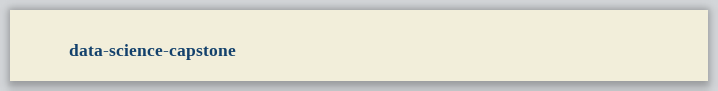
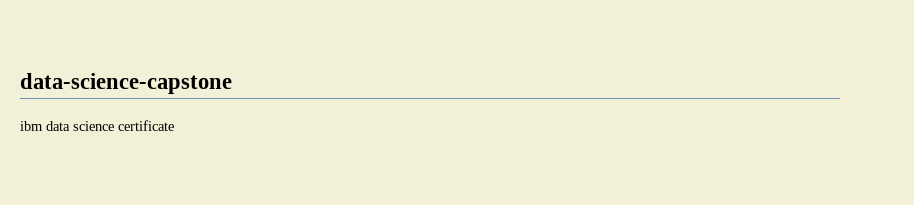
+ ibm data science certificate

